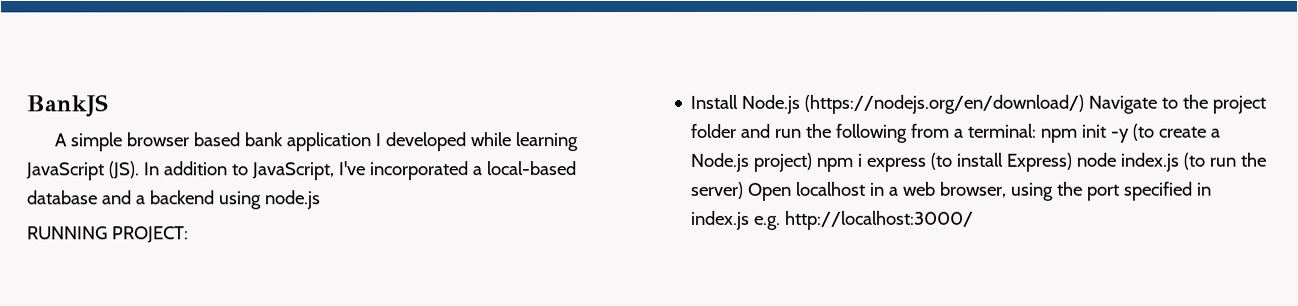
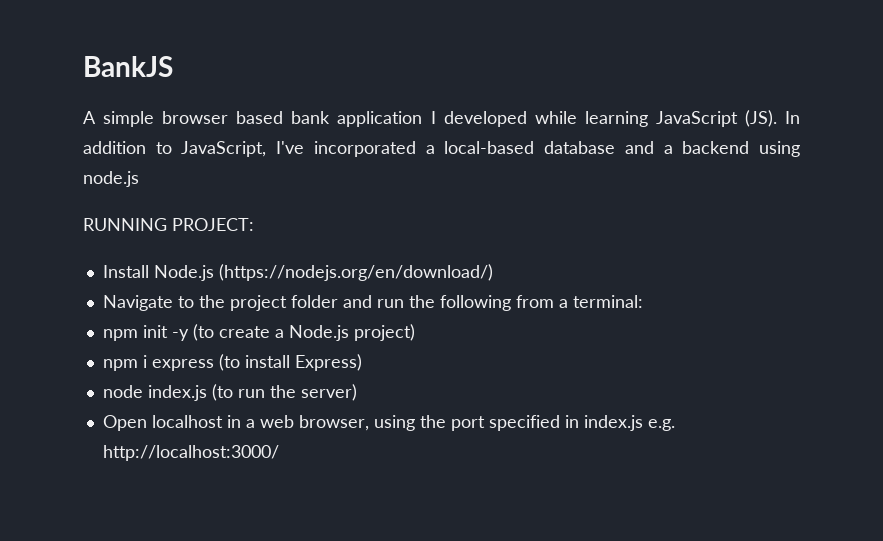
- Install Node.js (https://nodejs.org/en/download/) Navigate to the project folder and run the following from a terminal: npm init -y (to create a Node.js project) npm i express (to install Express) node index.js (to run the server) Open localhost in a web browser, using the port specified in index.js e.g. http://localhost:3000/
+ Install Node.js (https://nodejs.org/en/download/)
+ Navigate to the project folder and run the following from a terminal:
+ npm init -y (to create a Node.js project)
+ npm i express (to install Express)
+ node index.js (to run the server)
+ Open localhost in a web browser, using the port specified in index.js e.g. http://localhost:3000/

